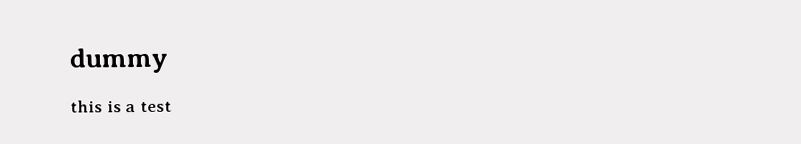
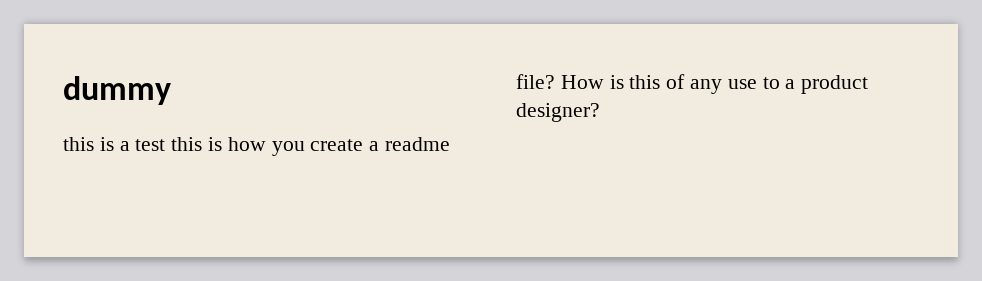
- this is a test
+ this is a test this is how you create a readme file? How is this of any use to a product designer?

